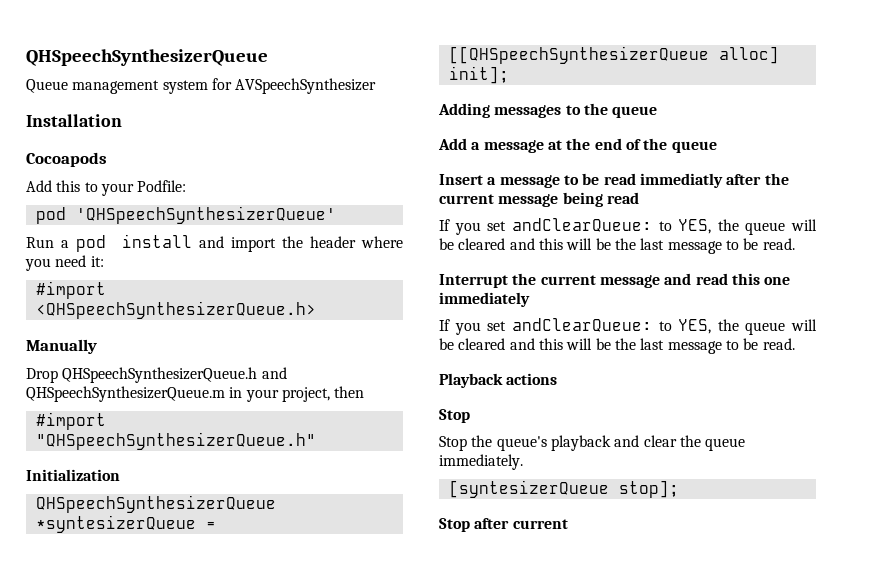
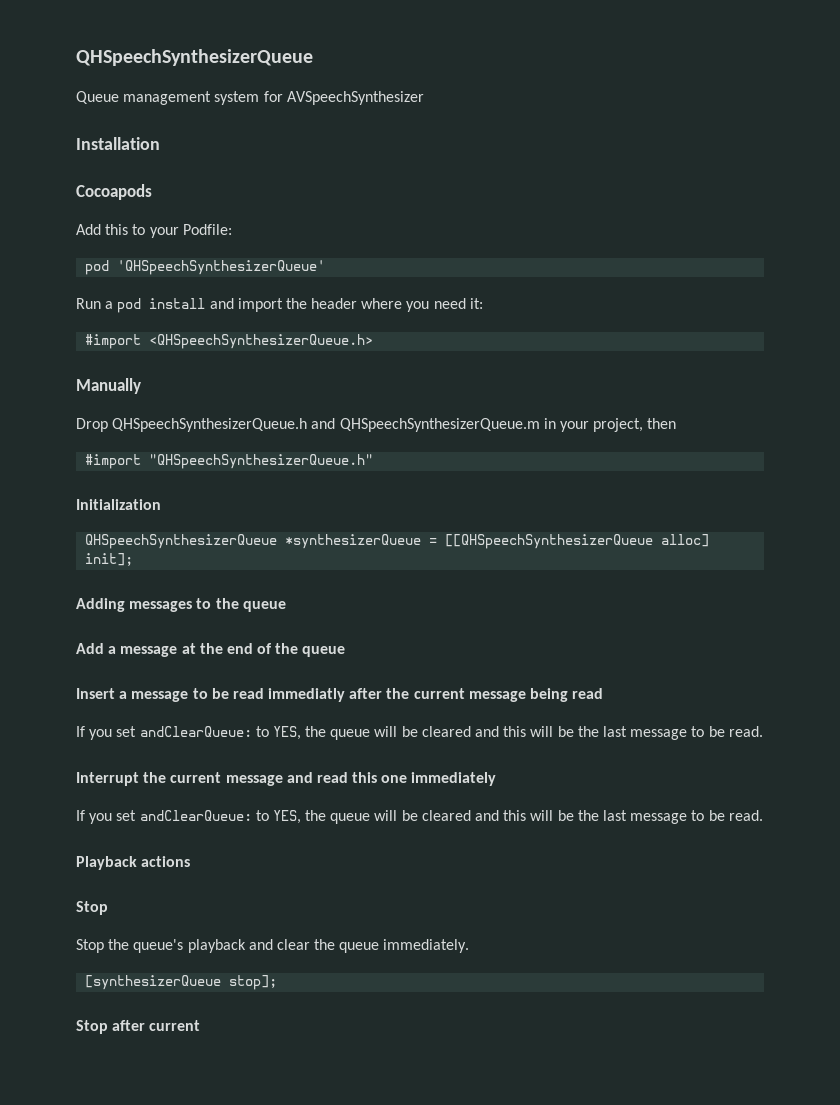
- QHSpeechSynthesizerQueue *syntesizerQueue = [[QHSpeechSynthesizerQueue alloc] init];
+ QHSpeechSynthesizerQueue *synthesizerQueue = [[QHSpeechSynthesizerQueue alloc] init];
- [syntesizerQueue stop];
+ [synthesizerQueue stop];

